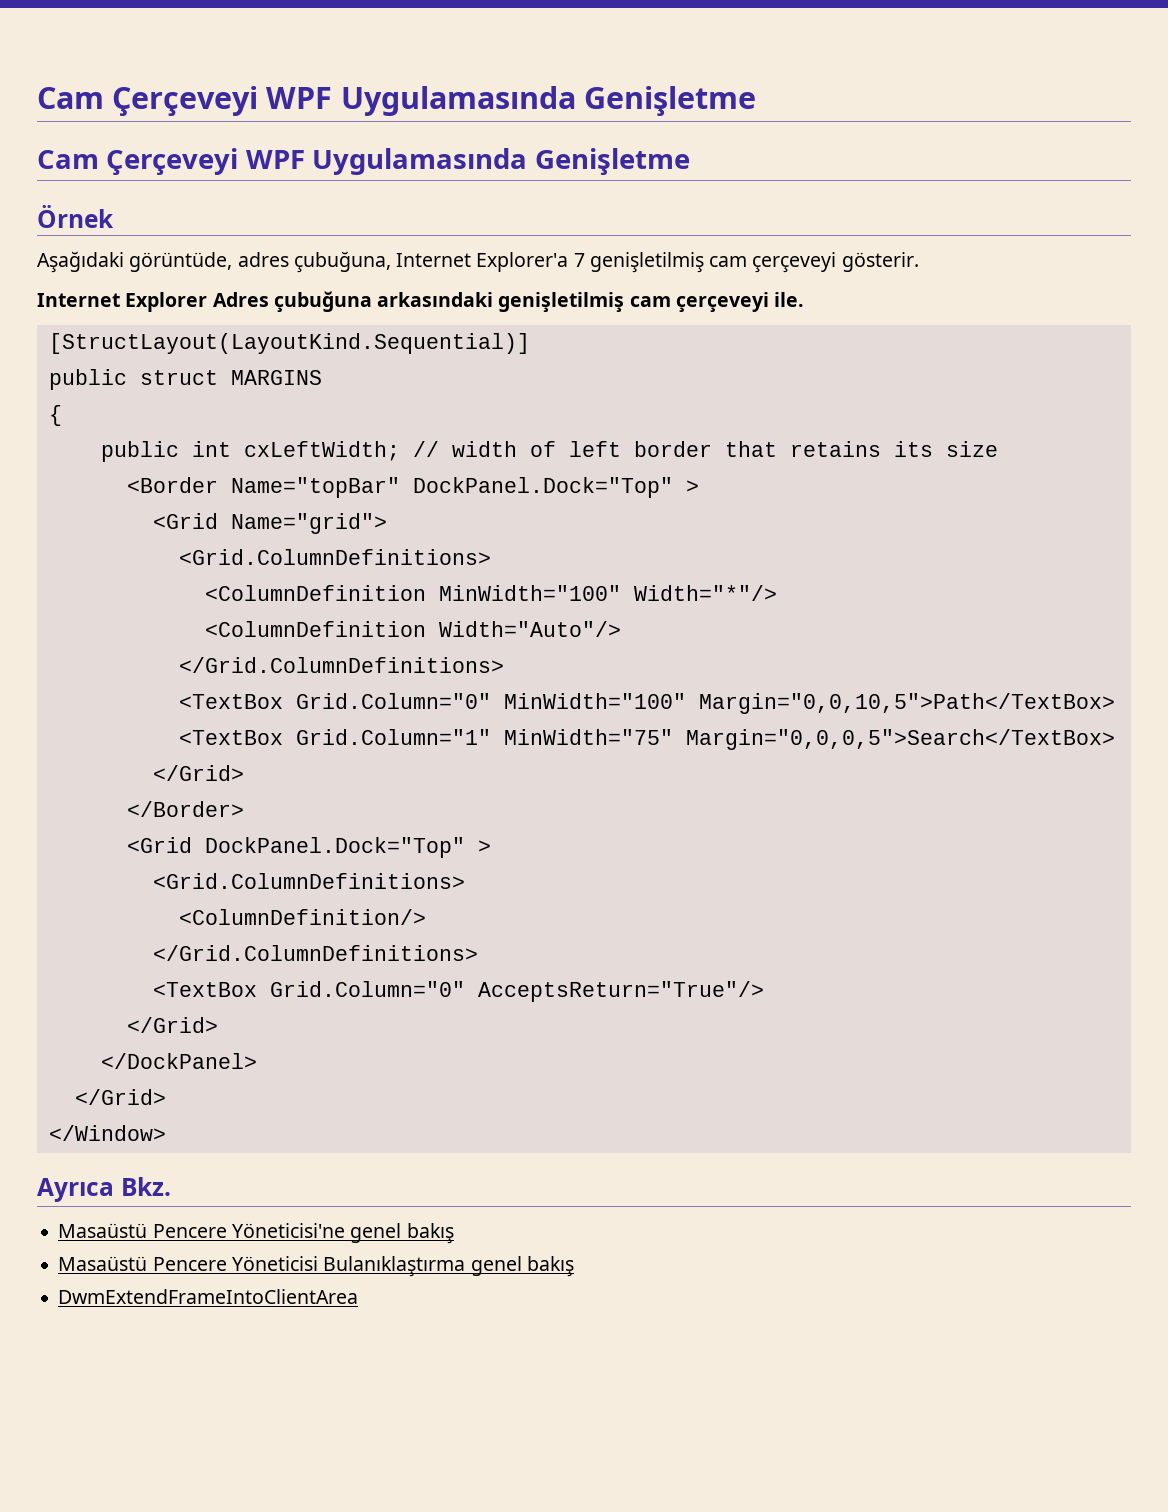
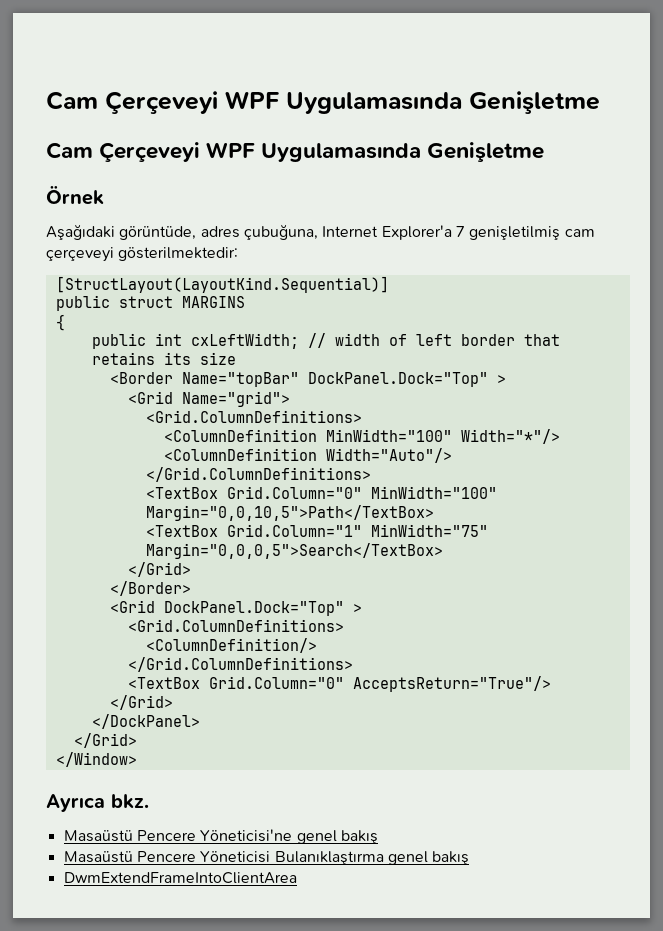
- Aşağıdaki görüntüde, adres çubuğuna, Internet Explorer'a 7 genişletilmiş cam çerçeveyi gösterir.
- Internet Explorer Adres çubuğuna arkasındaki genişletilmiş cam çerçeveyi ile.
+ Aşağıdaki görüntüde, adres çubuğuna, Internet Explorer'a 7 genişletilmiş cam çerçeveyi gösterilmektedir:
- Ayrıca Bkz.
+ Ayrıca bkz.

